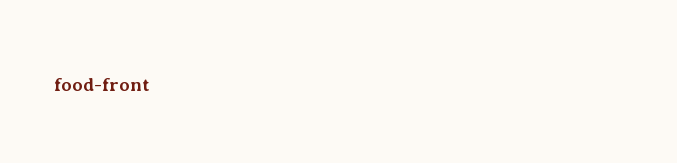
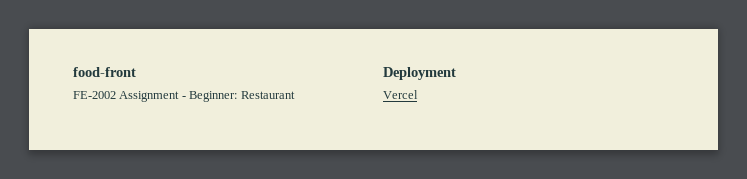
+ FE-2002 Assignment - Beginner: Restaurant
+ Deployment
+ Vercel

